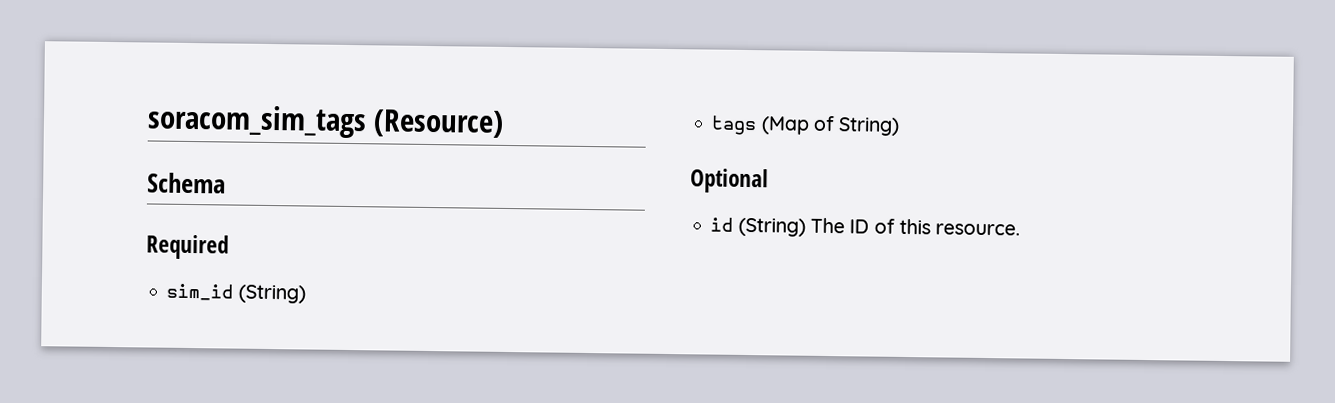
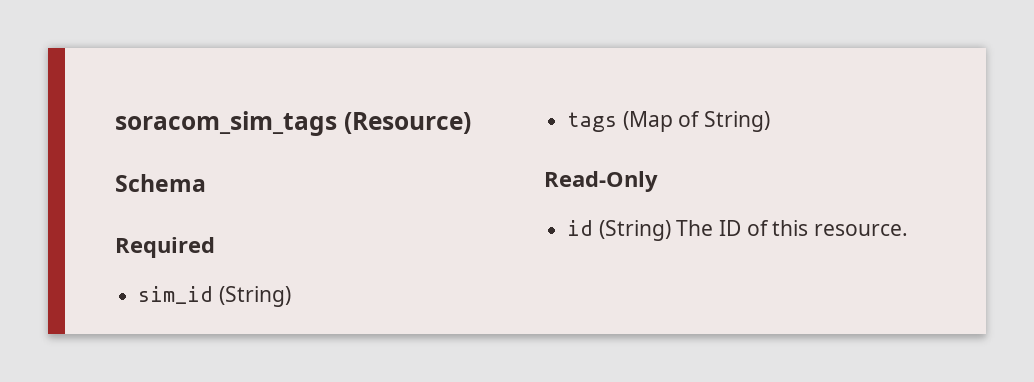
- Optional
+ Read-Only

